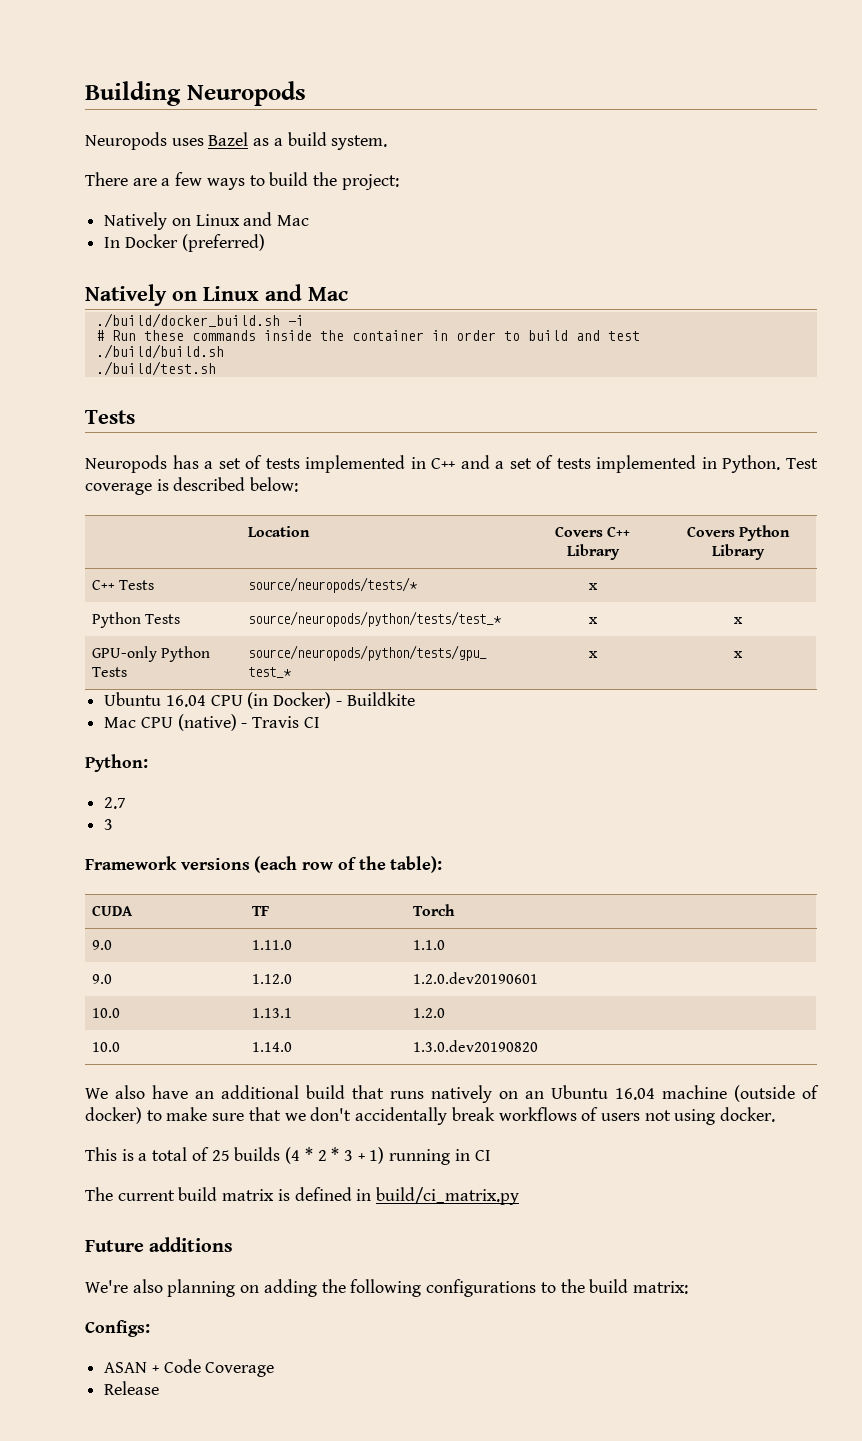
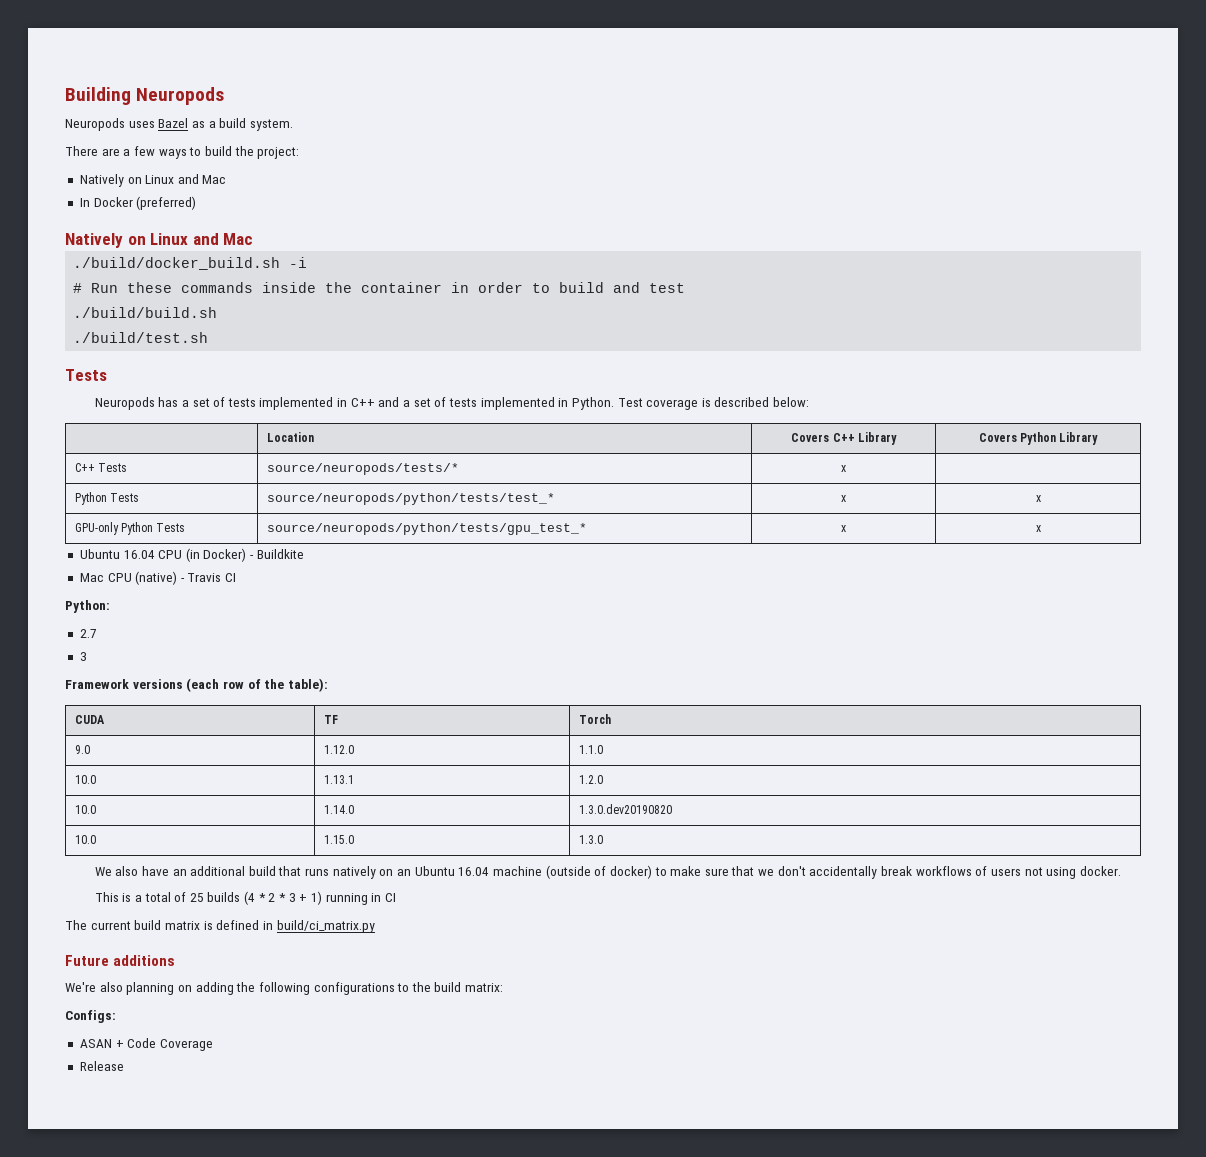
- 9.0 | 1.11.0 | 1.1.0
+ 9.0 | 1.12.0 | 1.1.0
- 9.0 | 1.12.0 | 1.2.0.dev20190601
+ 10.0 | 1.15.0 | 1.3.0

